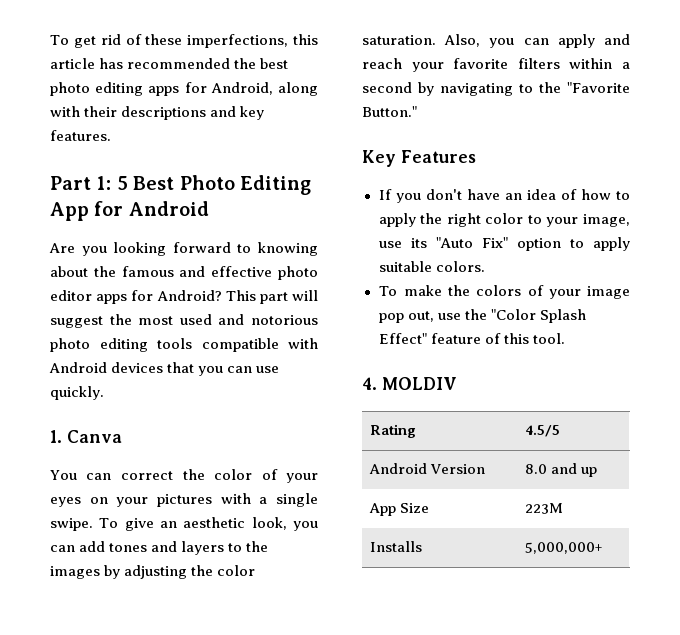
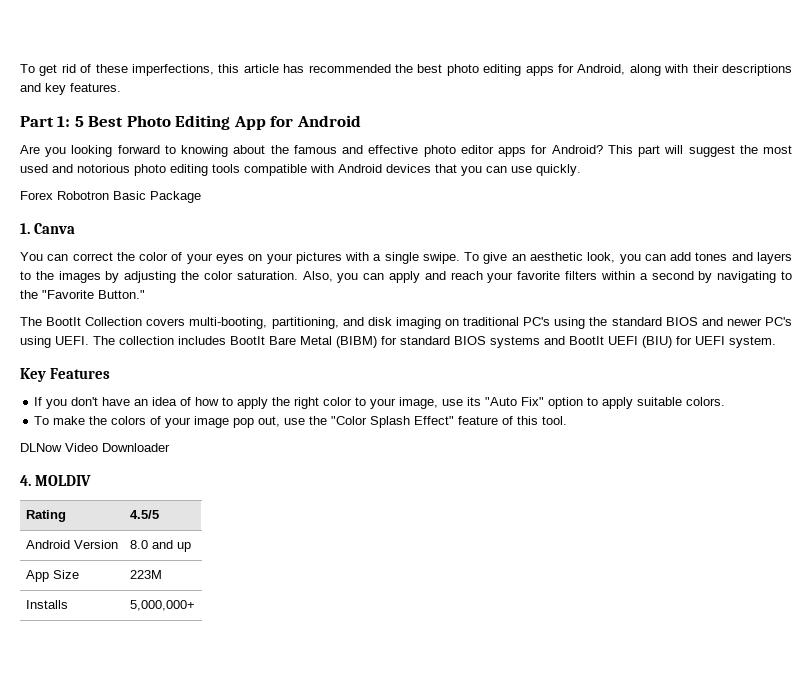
+ Forex Robotron Basic Package
+ The BootIt Collection covers multi-booting, partitioning, and disk imaging on traditional PC's using the standard BIOS and newer PC's using UEFI. The collection includes BootIt Bare Metal (BIBM) for standard BIOS systems and BootIt UEFI (BIU) for UEFI system.
+ DLNow Video Downloader

